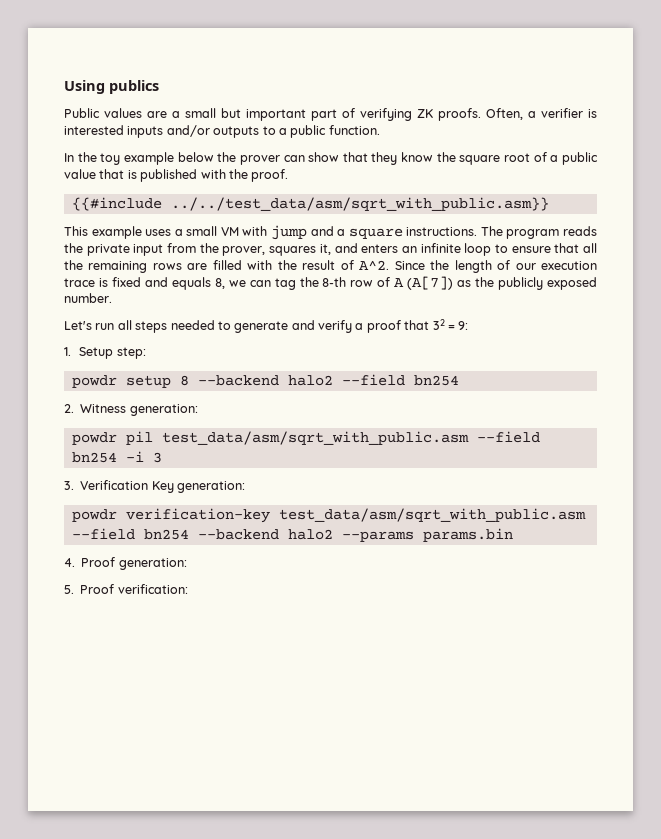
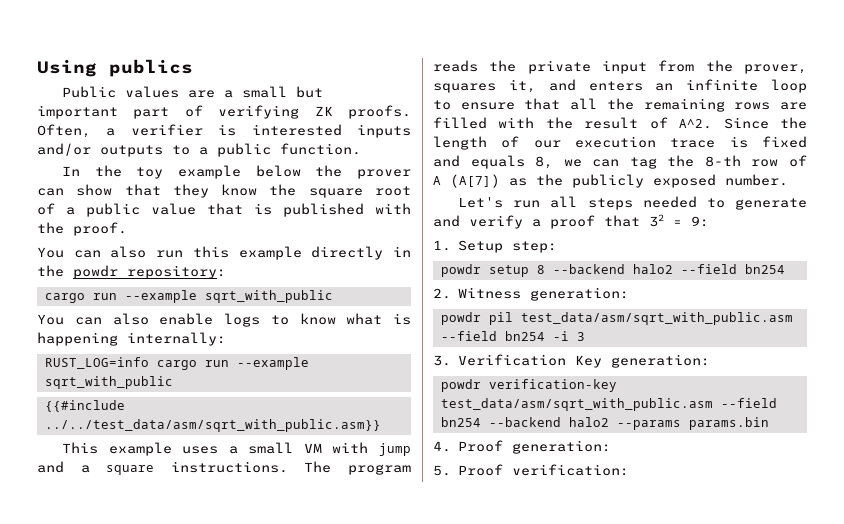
+ You can also run this example directly in the powdr repository:
+ cargo run --example sqrt_with_public
+ You can also enable logs to know what is happening internally:
+ RUST_LOG=info cargo run --example sqrt_with_public

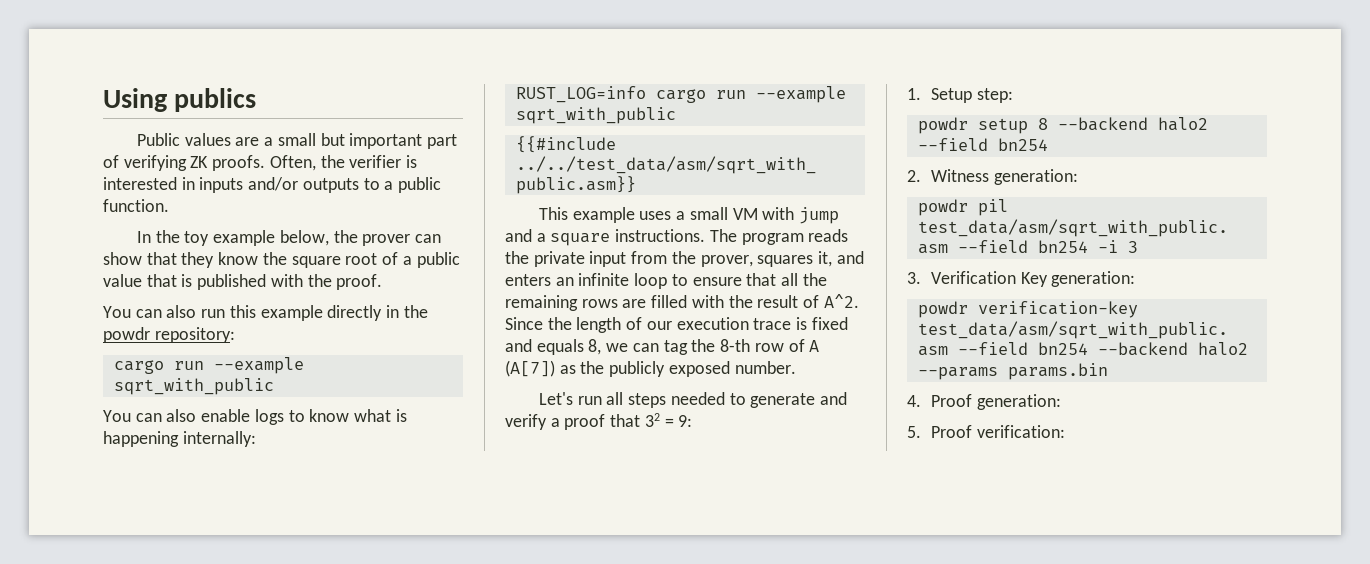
- Often, a verifier is interested inputs and/or outputs to a public function.
+ Often, the verifier is interested in inputs and/or outputs to a public function.
- In the toy example below the prover can show that they know the square root of a public value that is published with the proof.
+ In the toy example below, the prover can show that they know the square root of a public value that is published with the proof.

